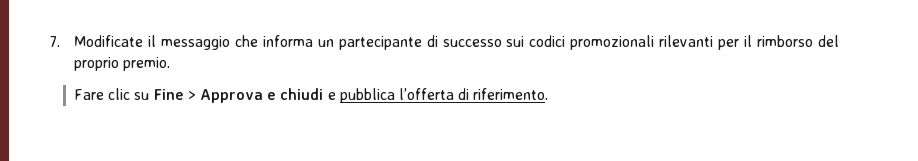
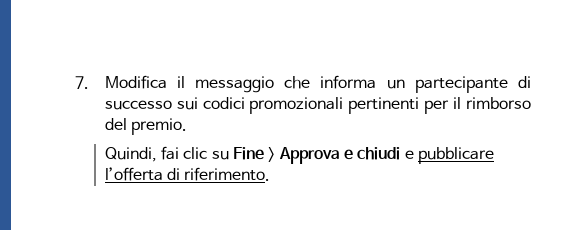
- 7. Modificate il messaggio che informa un partecipante di successo sui codici promozionali rilevanti per il rimborso del proprio premio.
+ 7. Modifica il messaggio che informa un partecipante di successo sui codici promozionali pertinenti per il rimborso del premio.
- Fare clic su Fine > Approva e chiudi e pubblica l’offerta di riferimento.
+ Quindi, fai clic su Fine > Approva e chiudi e pubblicare l’offerta di riferimento.

